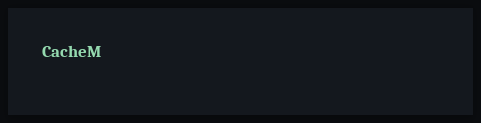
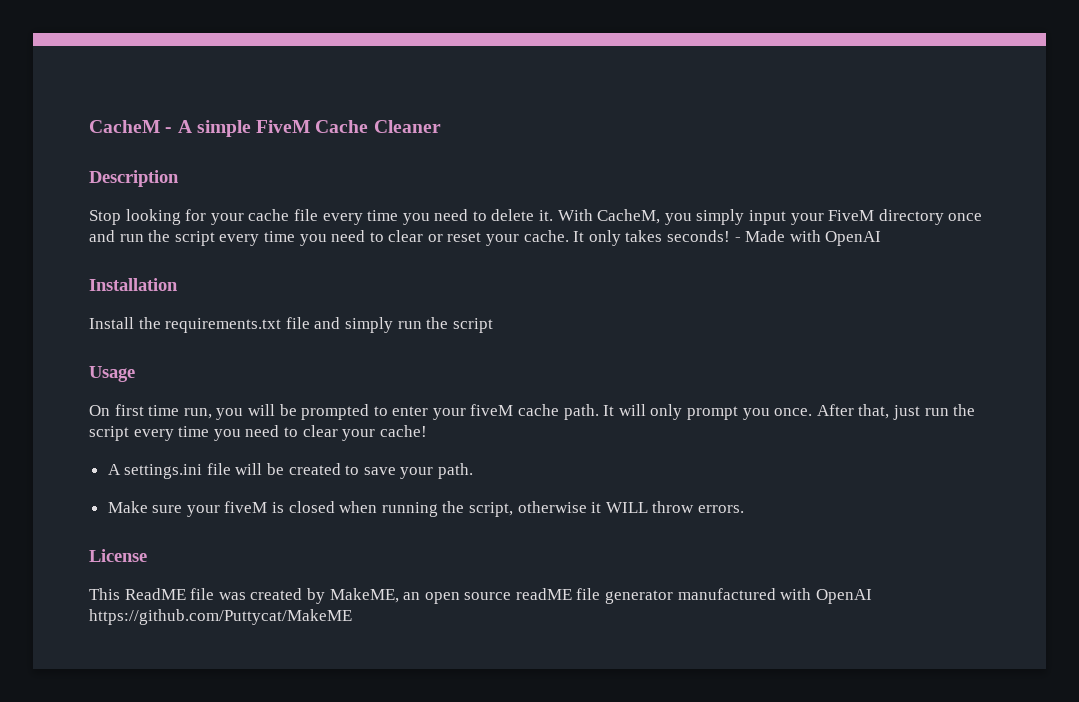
- CacheM
+ CacheM - A simple FiveM Cache Cleaner
+ Description
+ Stop looking for your cache file every time you need to delete it. With CacheM, you simply input your FiveM directory once and run the script every time you need to clear or reset your cache. It only takes seconds! - Made with OpenAI
+ Installation
+ Install the requirements.txt file and simply run the script
+ Usage
+ On first time run, you will be prompted to enter your fiveM cache path. It will only prompt you once. After that, just run the script every time you need to clear your cache!
+ A settings.ini file will be created to save your path.
+ Make sure your fiveM is closed when running the script, otherwise it WILL throw errors.
+ License
+ This ReadME file was created by MakeME, an open source readME file generator manufactured with OpenAI https://github.com/Puttycat/MakeME

